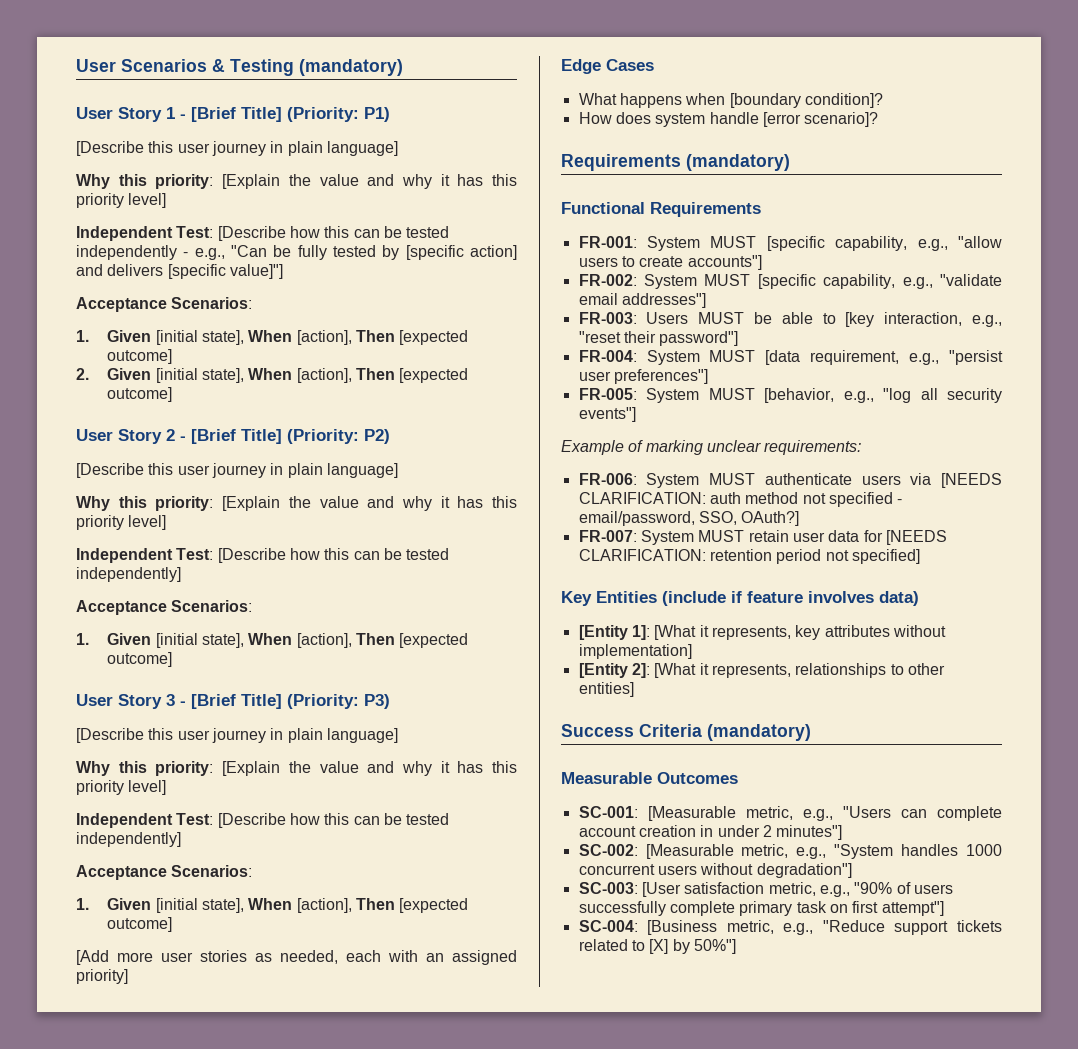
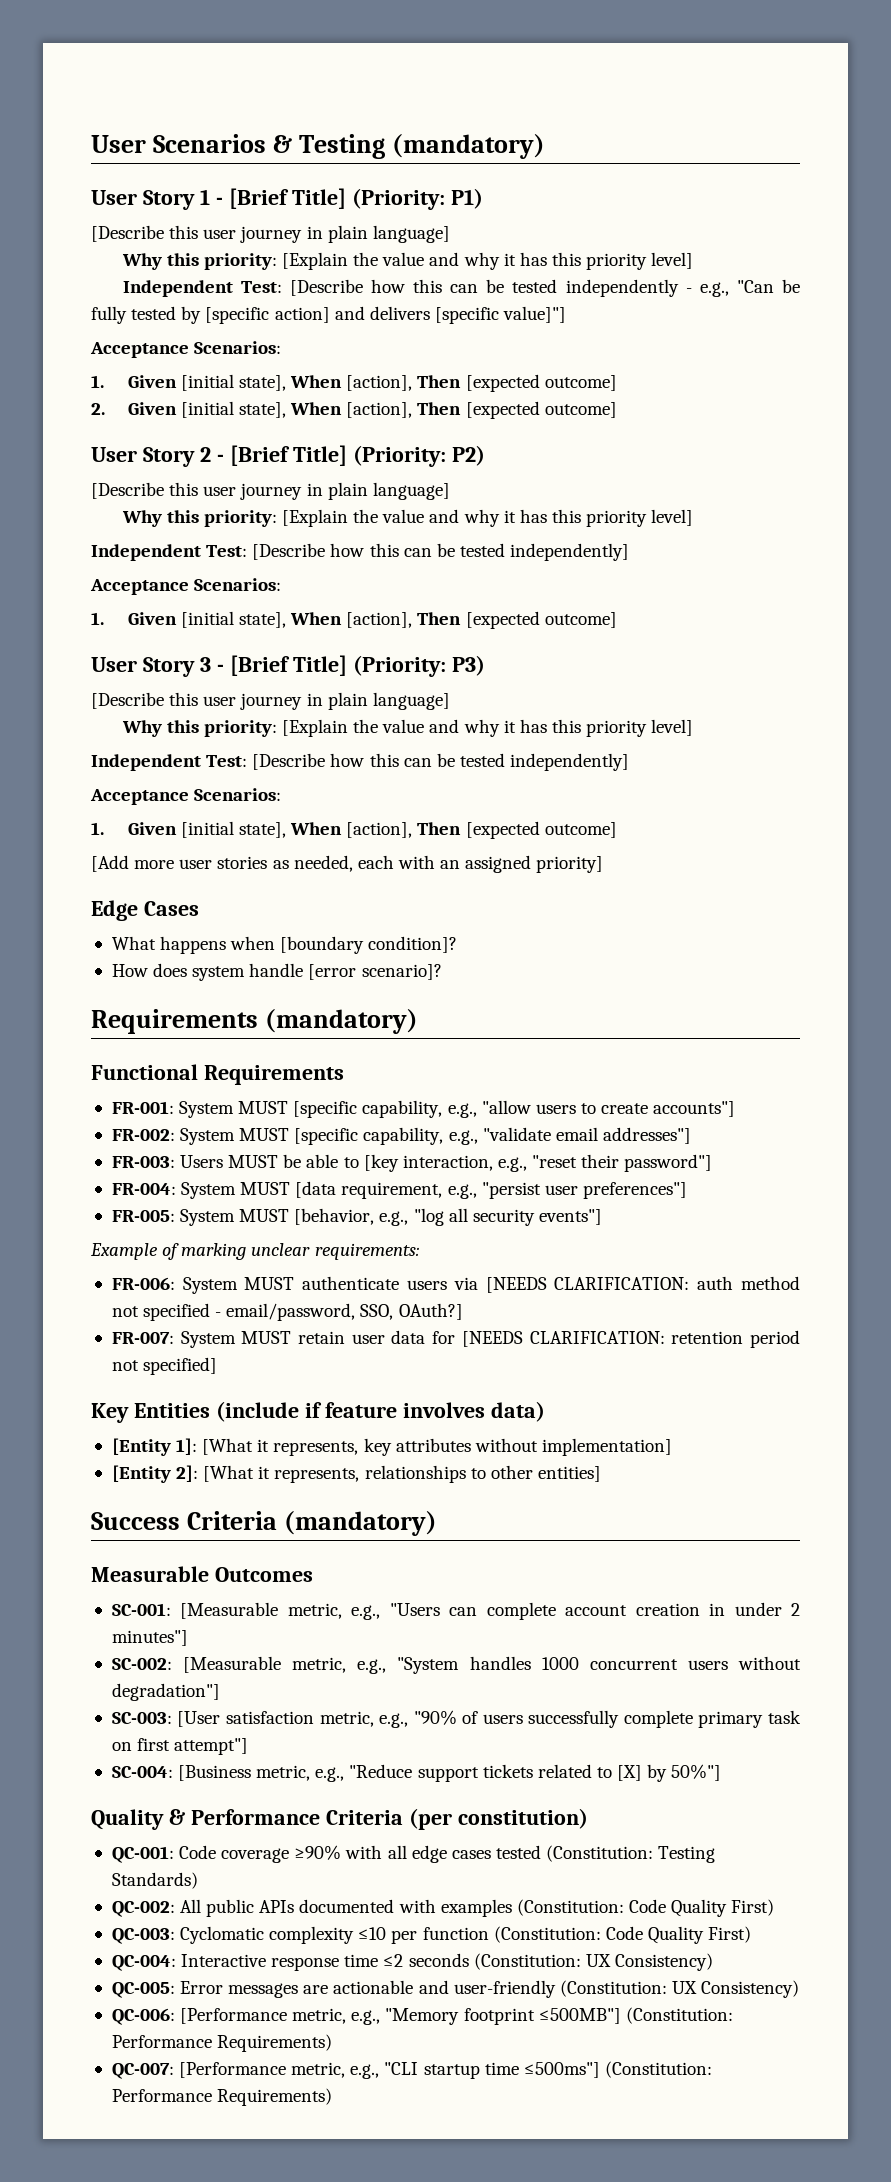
+ Quality & Performance Criteria (per constitution)
+ QC-001: Code coverage ≥90% with all edge cases tested (Constitution: Testing Standards)
+ QC-002: All public APIs documented with examples (Constitution: Code Quality First)
+ QC-003: Cyclomatic complexity ≤10 per function (Constitution: Code Quality First)
+ QC-004: Interactive response time ≤2 seconds (Constitution: UX Consistency)
+ QC-005: Error messages are actionable and user-friendly (Constitution: UX Consistency)
+ QC-006: [Performance metric, e.g., "Memory footprint ≤500MB"] (Constitution: Performance Requirements)
+ QC-007: [Performance metric, e.g., "CLI startup time ≤500ms"] (Constitution: Performance Requirements)

